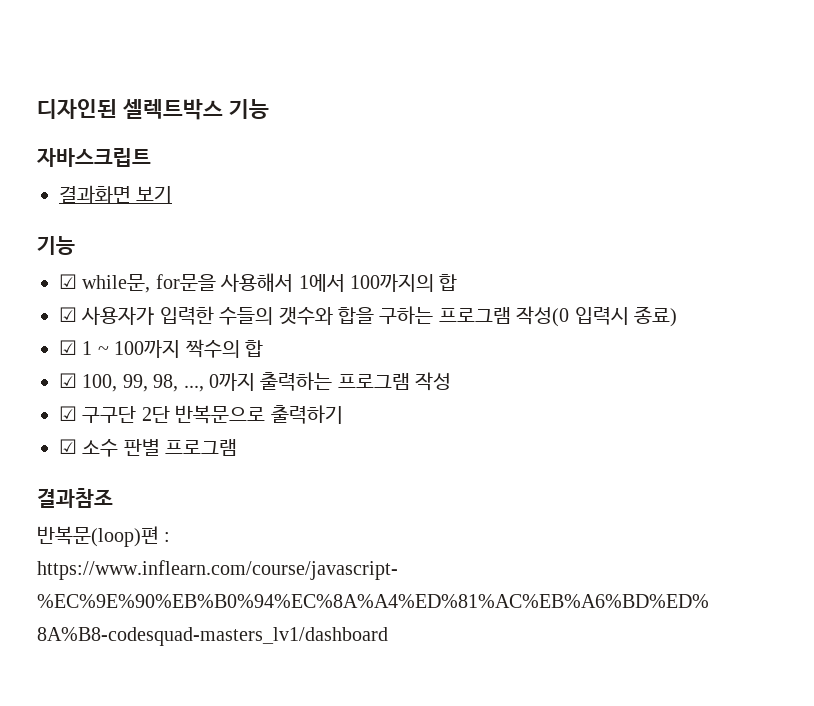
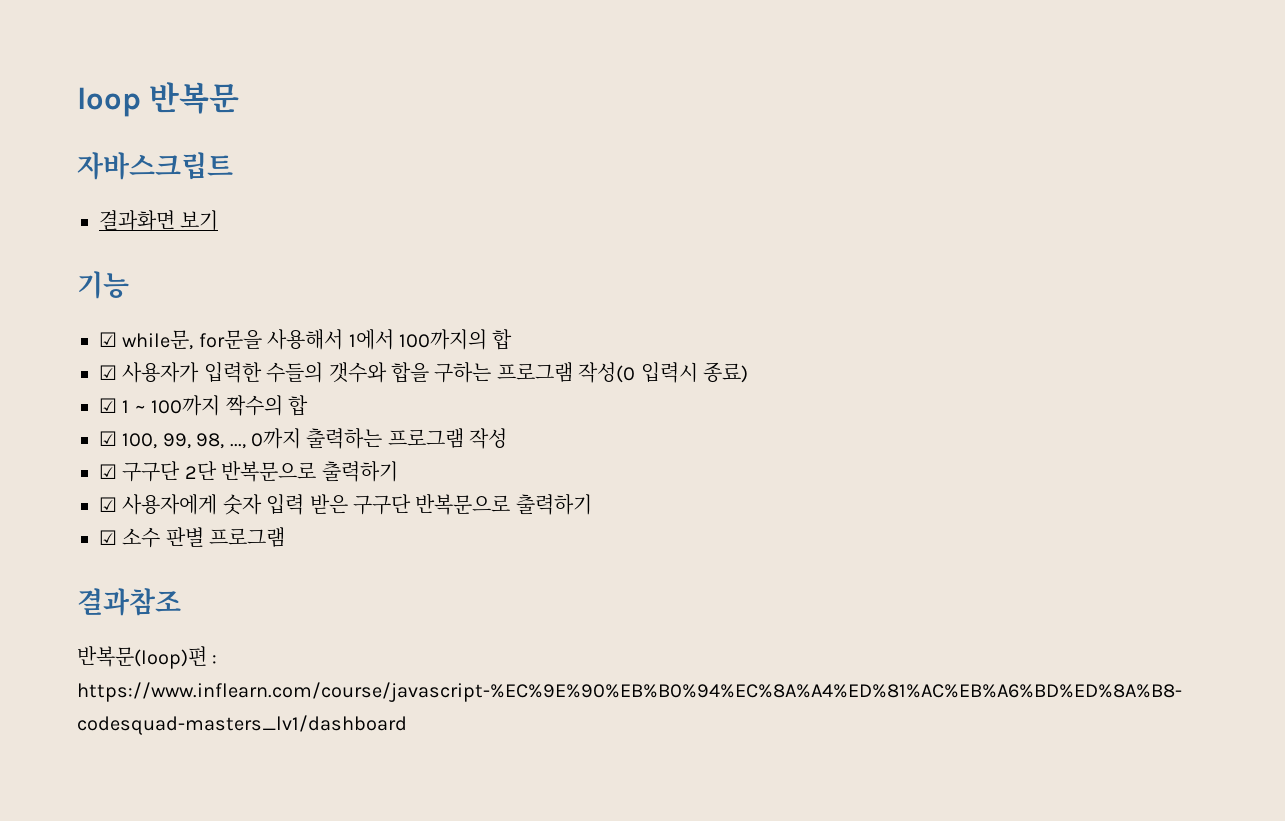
- 디자인된 셀렉트박스 기능
+ loop 반복문
+ ☑ 사용자에게 숫자 입력 받은 구구단 반복문으로 출력하기

